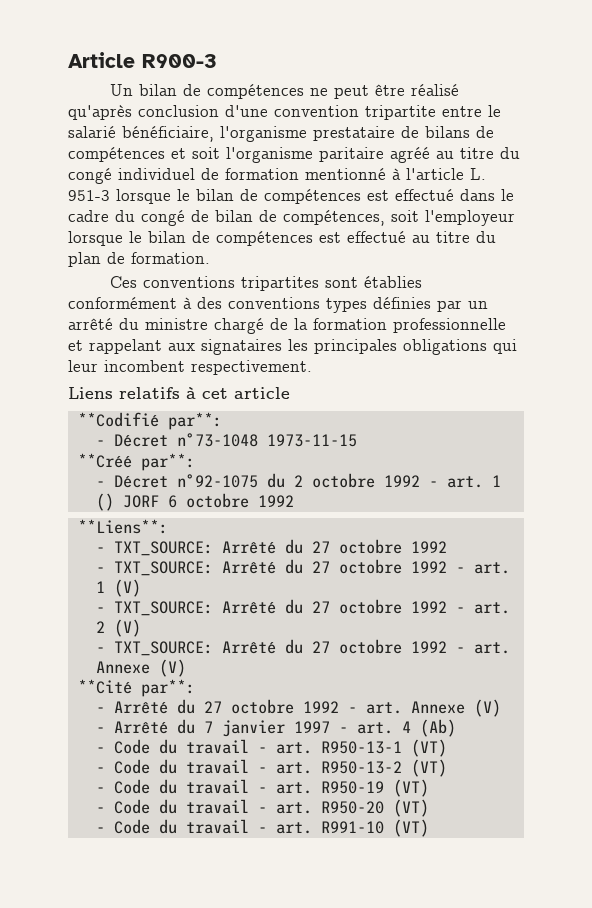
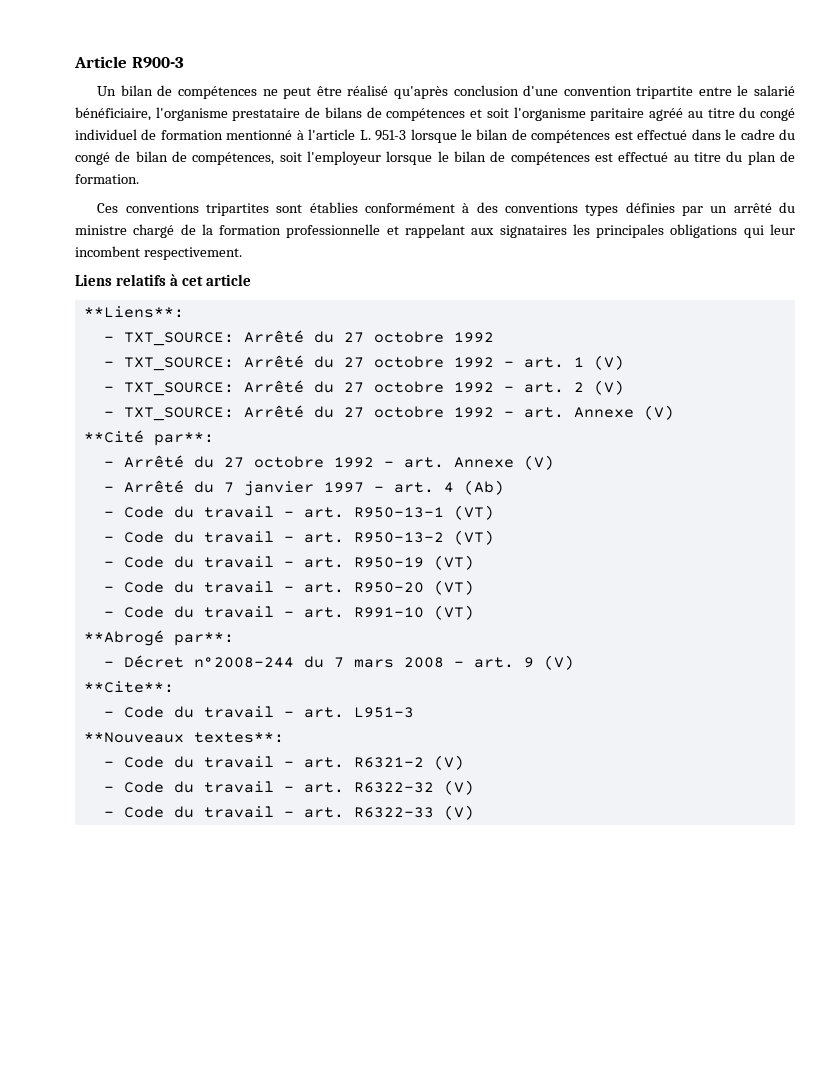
- **Codifié par**:
- - Décret n°73-1048 1973-11-15
- **Créé par**:
- - Décret n°92-1075 du 2 octobre 1992 - art. 1 () JORF 6 octobre 1992
+ **Abrogé par**:
+ - Décret n°2008-244 du 7 mars 2008 - art. 9 (V)
+ **Cite**:
+ - Code du travail - art. L951-3
+ **Nouveaux textes**:
+ - Code du travail - art. R6321-2 (V)
+ - Code du travail - art. R6322-32 (V)
+ - Code du travail - art. R6322-33 (V)

